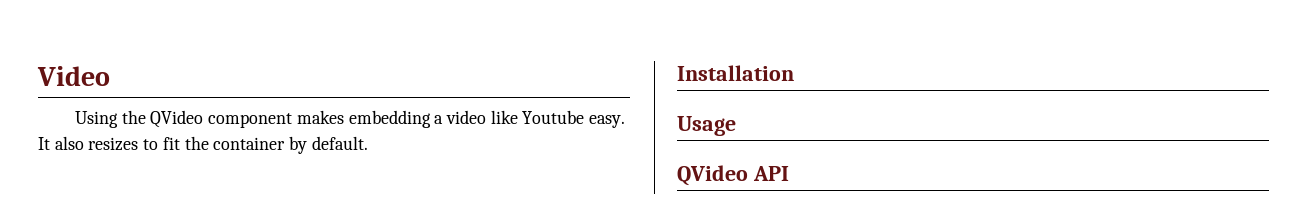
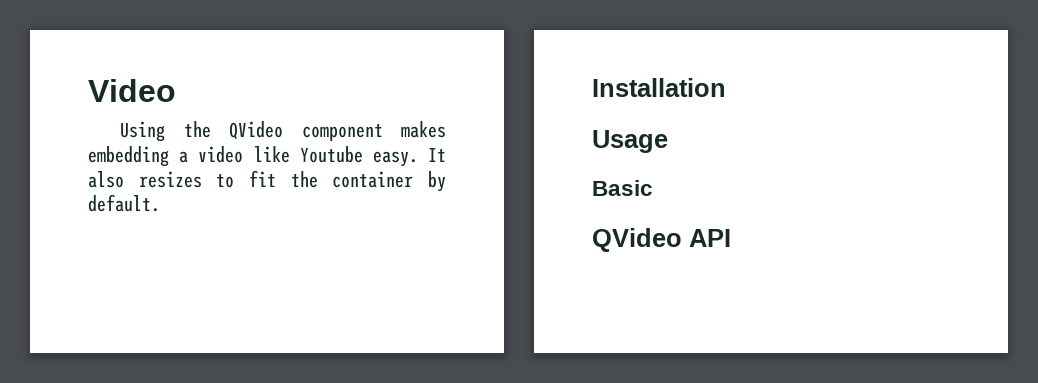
+ Basic

